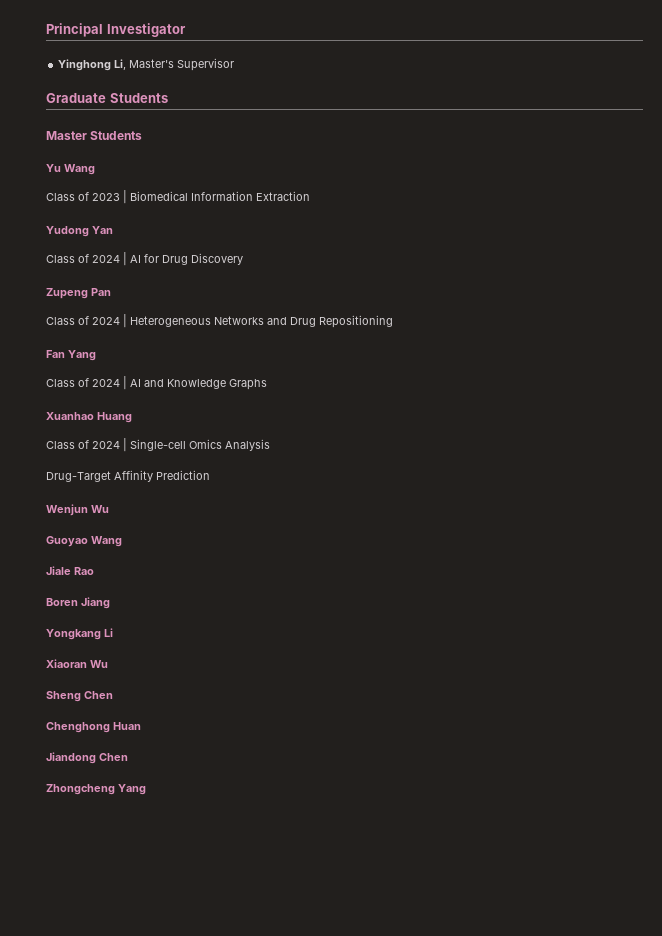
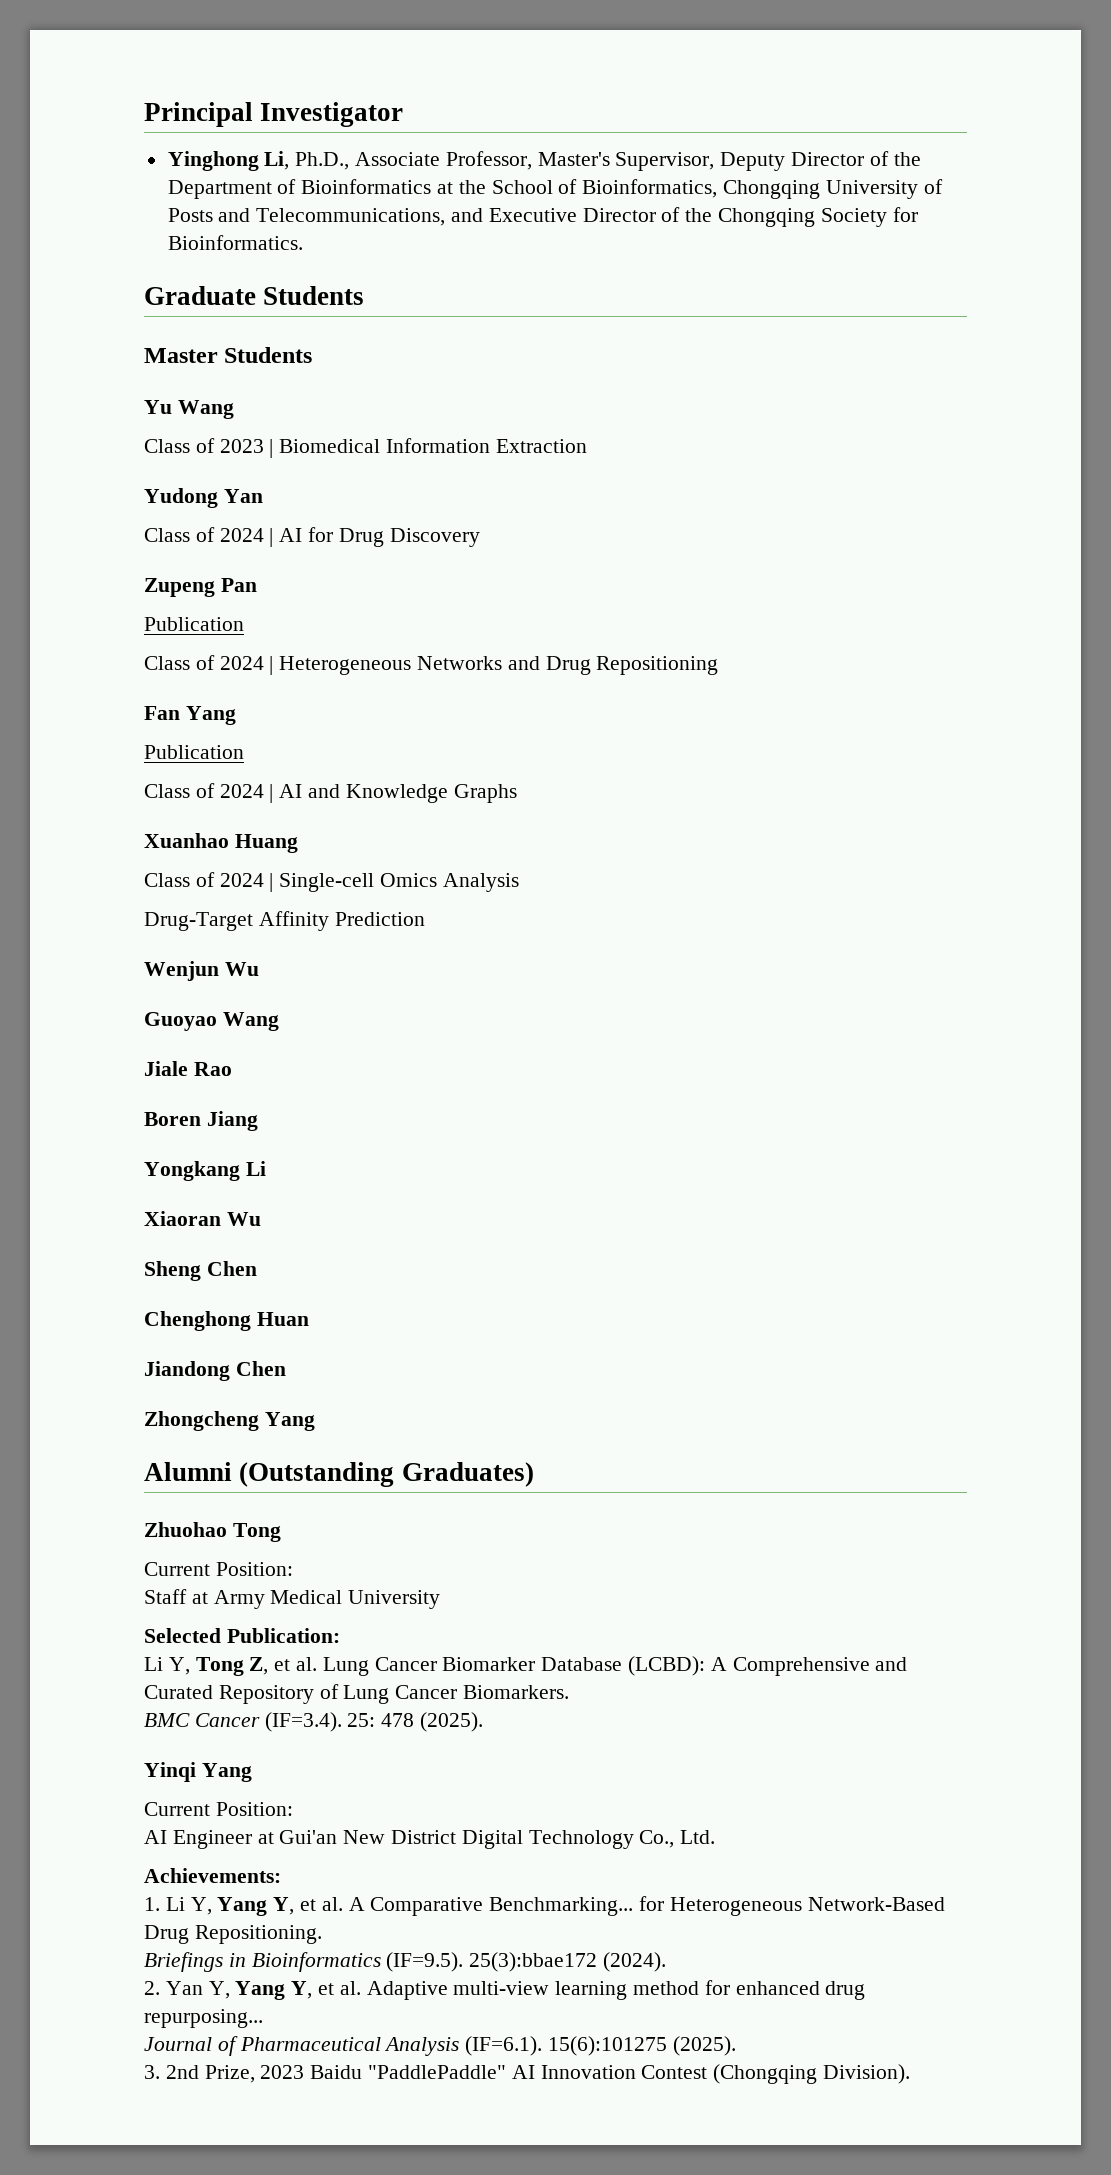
- Yinghong Li, Master's Supervisor
+ Yinghong Li, Ph.D., Associate Professor, Master's Supervisor, Deputy Director of the Department of Bioinformatics at the School of Bioinformatics, Chongqing University of Posts and Telecommunications, and Executive Director of the Chongqing Society for Bioinformatics.
  Zupeng Pan
+ Publication
  Fan Yang
+ Publication
+ Alumni (Outstanding Graduates)
+ Zhuohao Tong
+ Current Position:
+ Staff at Army Medical University
+ Selected Publication:
+ Li Y, Tong Z, et al. Lung Cancer Biomarker Database (LCBD): A Comprehensive and Curated Repository of Lung Cancer Biomarkers.
+ BMC Cancer (IF=3.4). 25: 478 (2025).
+ Yinqi Yang
+ Current Position:
+ AI Engineer at Gui'an New District Digital Technology Co., Ltd.
+ Achievements:
+ 1. Li Y, Yang Y, et al. A Comparative Benchmarking... for Heterogeneous Network-Based Drug Repositioning.
+ Briefings in Bioinformatics (IF=9.5). 25(3):bbae172 (2024).
+ 2. Yan Y, Yang Y, et al. Adaptive multi-view learning method for enhanced drug repurposing...
+ Journal of Pharmaceutical Analysis (IF=6.1). 15(6):101275 (2025).
+ 3. 2nd Prize, 2023 Baidu "PaddlePaddle" AI Innovation Contest (Chongqing Division).

